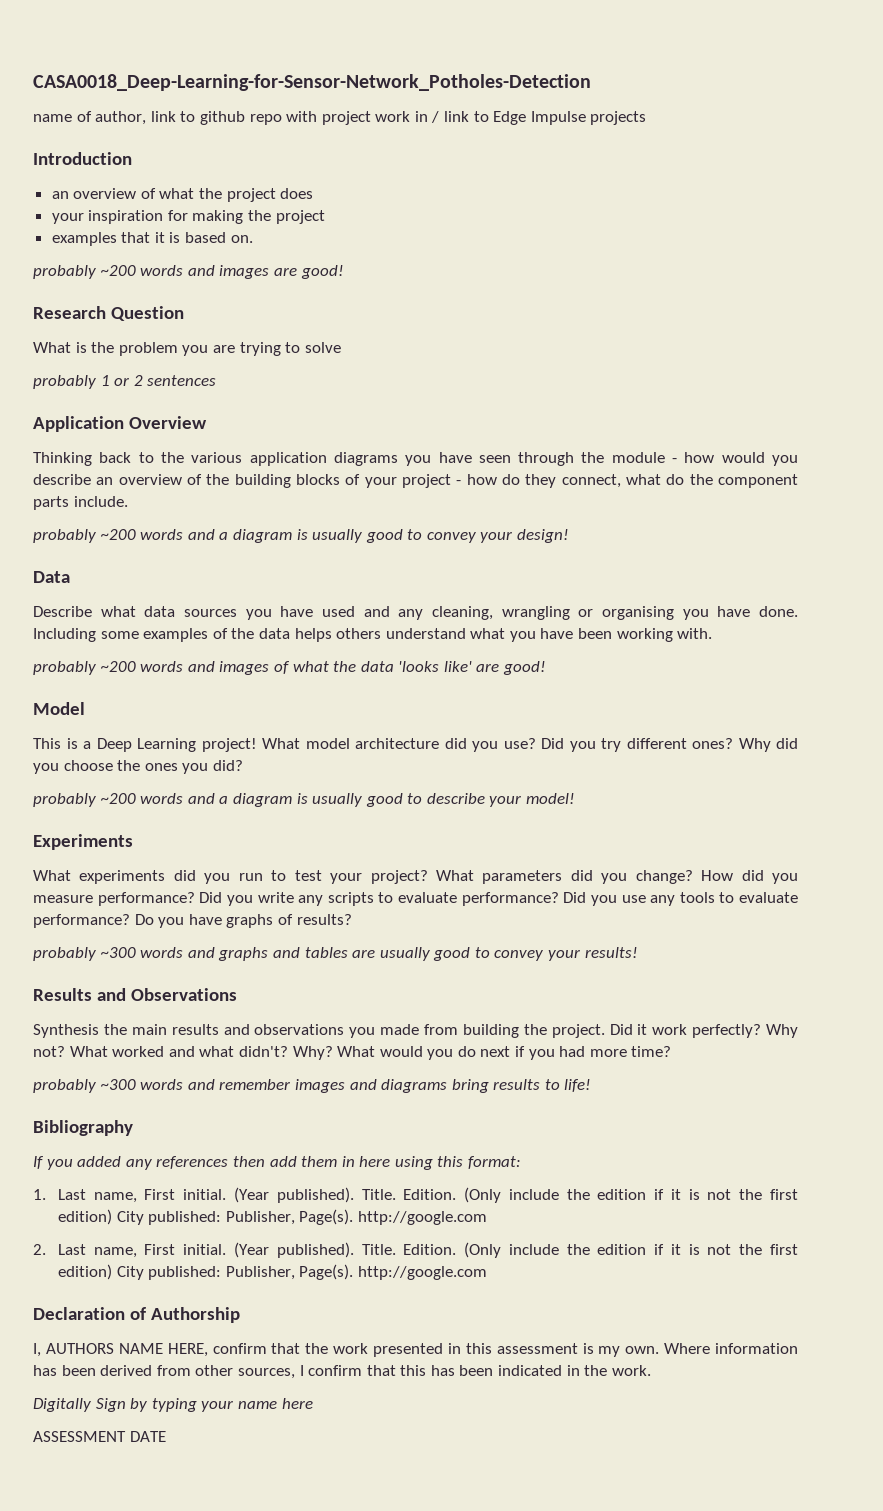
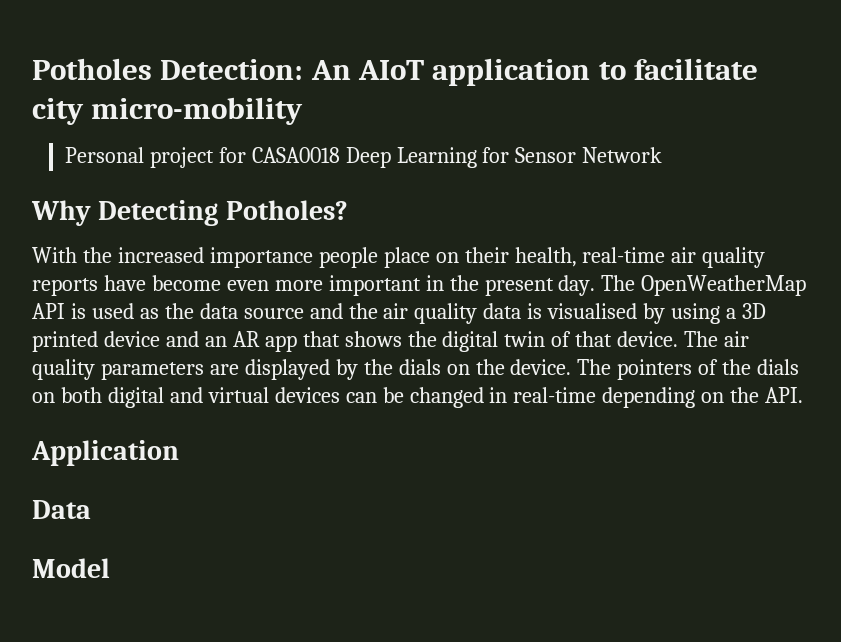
- CASA0018_Deep-Learning-for-Sensor-Network_Potholes-Detection
- name of author, link to github repo with project work in / link to Edge Impulse projects
- Introduction
- an overview of what the project does
- your inspiration for making the project
- examples that it is based on.
- probably ~200 words and images are good!
- Research Question
- What is the problem you are trying to solve
- probably 1 or 2 sentences
- Application Overview
- Thinking back to the various application diagrams you have seen through the module - how would you describe an overview of the building blocks of your project - how do they connect, what do the component parts include.
- probably ~200 words and a diagram is usually good to convey your design!
+ Potholes Detection: An AIoT application to facilitate city micro-mobility
+ Personal project for CASA0018 Deep Learning for Sensor Network
+ Why Detecting Potholes?
+ With the increased importance people place on their health, real-time air quality reports have become even more important in the present day. The OpenWeatherMap API is used as the data source and the air quality data is visualised by using a 3D printed device and an AR app that shows the digital twin of that device. The air quality parameters are displayed by the dials on the device. The pointers of the dials on both digital and virtual devices can be changed in real-time depending on the API.
+ Application
  Data
- Describe what data sources you have used and any cleaning, wrangling or organising you have done. Including some examples of the data helps others understand what you have been working with.
- probably ~200 words and images of what the data 'looks like' are good!
  Model
- This is a Deep Learning project! What model architecture did you use? Did you try different ones? Why did you choose the ones you did?
- probably ~200 words and a diagram is usually good to describe your model!
- Experiments
- What experiments did you run to test your project? What parameters did you change? How did you measure performance? Did you write any scripts to evaluate performance? Did you use any tools to evaluate performance? Do you have graphs of results?
- probably ~300 words and graphs and tables are usually good to convey your results!
- Results and Observations
- Synthesis the main results and observations you made from building the project. Did it work perfectly? Why not? What worked and what didn't? Why? What would you do next if you had more time?
- probably ~300 words and remember images and diagrams bring results to life!
- Bibliography
- If you added any references then add them in here using this format:
- 1. Last name, First initial. (Year published). Title. Edition. (Only include the edition if it is not the first edition) City published: Publisher, Page(s). http://google.com
- 2. Last name, First initial. (Year published). Title. Edition. (Only include the edition if it is not the first edition) City published: Publisher, Page(s). http://google.com
- Declaration of Authorship
- I, AUTHORS NAME HERE, confirm that the work presented in this assessment is my own. Where information has been derived from other sources, I confirm that this has been indicated in the work.
- Digitally Sign by typing your name here
- ASSESSMENT DATE

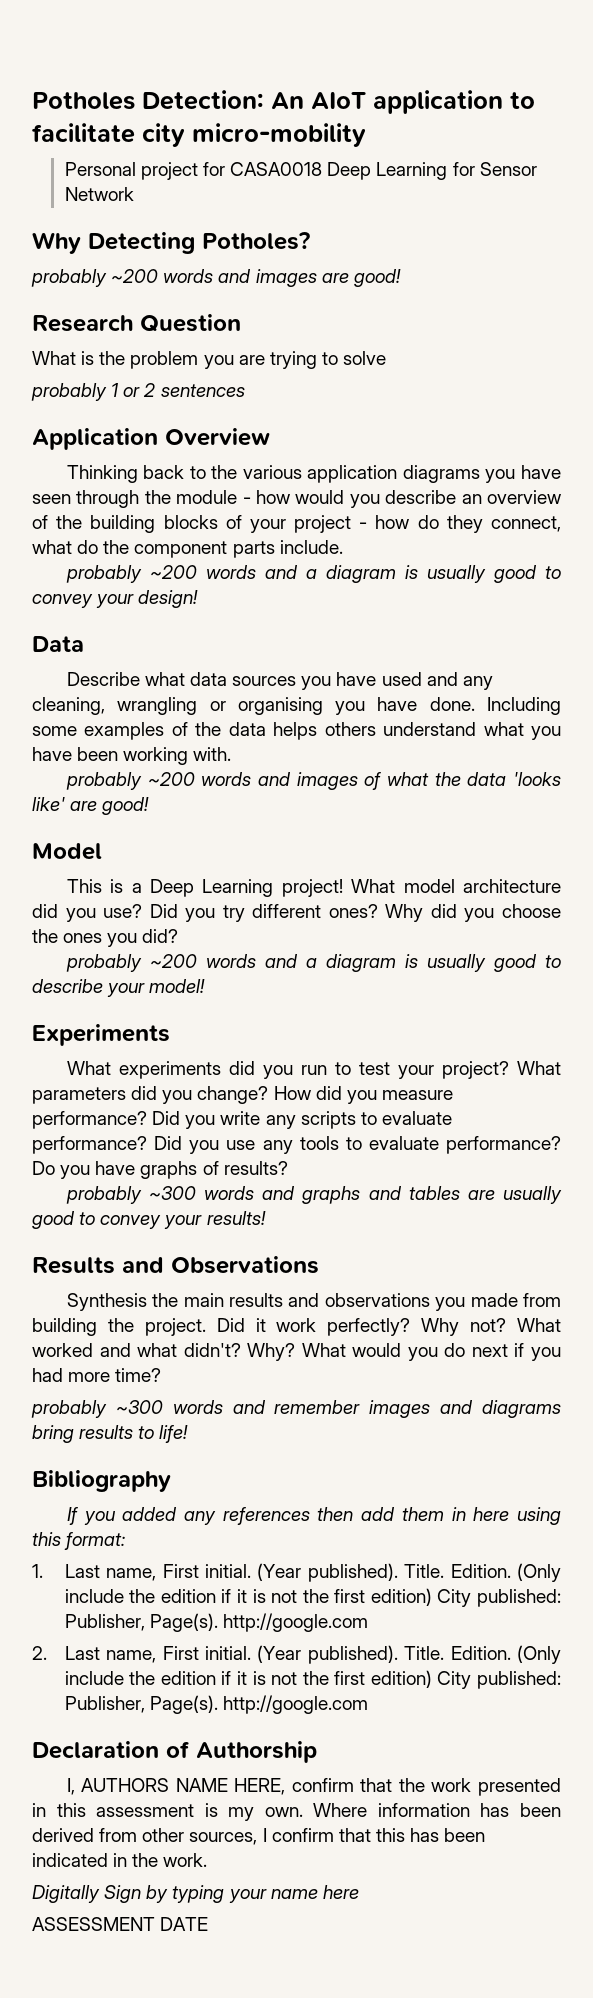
- With the increased importance people place on their health, real-time air quality reports have become even more important in the present day. The OpenWeatherMap API is used as the data source and the air quality data is visualised by using a 3D printed device and an AR app that shows the digital twin of that device. The air quality parameters are displayed by the dials on the device. The pointers of the dials on both digital and virtual devices can be changed in real-time depending on the API.
- Application
+ probably ~200 words and images are good!
+ Research Question
+ What is the problem you are trying to solve
+ probably 1 or 2 sentences
+ Application Overview
+ Thinking back to the various application diagrams you have seen through the module - how would you describe an overview of the building blocks of your project - how do they connect, what do the component parts include.
+ probably ~200 words and a diagram is usually good to convey your design!
  Data
+ Describe what data sources you have used and any cleaning, wrangling or organising you have done. Including some examples of the data helps others understand what you have been working with.
+ probably ~200 words and images of what the data 'looks like' are good!
  Model
+ This is a Deep Learning project! What model architecture did you use? Did you try different ones? Why did you choose the ones you did?
+ probably ~200 words and a diagram is usually good to describe your model!
+ Experiments
+ What experiments did you run to test your project? What parameters did you change? How did you measure performance? Did you write any scripts to evaluate performance? Did you use any tools to evaluate performance? Do you have graphs of results?
+ probably ~300 words and graphs and tables are usually good to convey your results!
+ Results and Observations
+ Synthesis the main results and observations you made from building the project. Did it work perfectly? Why not? What worked and what didn't? Why? What would you do next if you had more time?
+ probably ~300 words and remember images and diagrams bring results to life!
+ Bibliography
+ If you added any references then add them in here using this format:
+ 1. Last name, First initial. (Year published). Title. Edition. (Only include the edition if it is not the first edition) City published: Publisher, Page(s). http://google.com
+ 2. Last name, First initial. (Year published). Title. Edition. (Only include the edition if it is not the first edition) City published: Publisher, Page(s). http://google.com
+ Declaration of Authorship
+ I, AUTHORS NAME HERE, confirm that the work presented in this assessment is my own. Where information has been derived from other sources, I confirm that this has been indicated in the work.
+ Digitally Sign by typing your name here
+ ASSESSMENT DATE

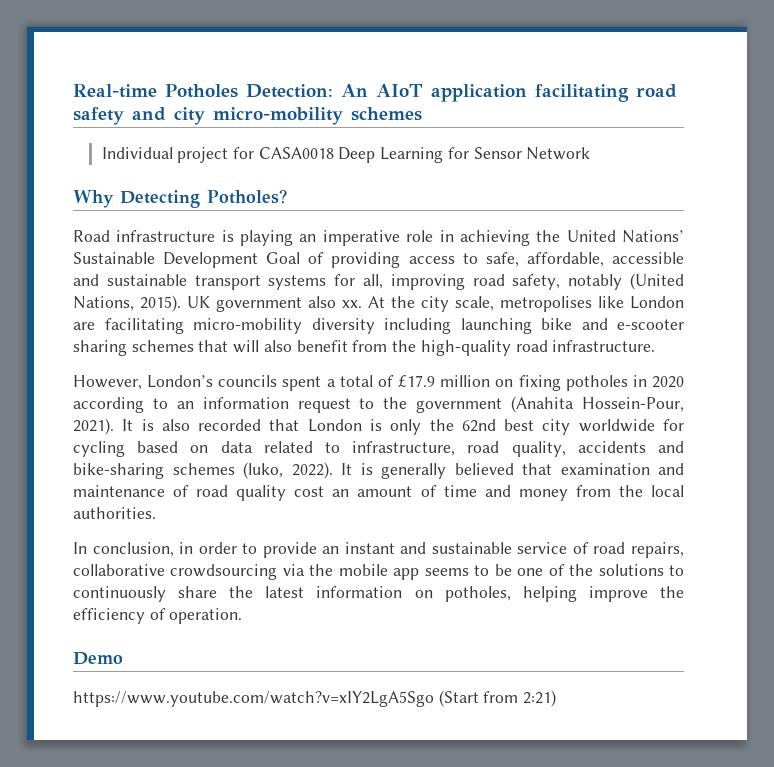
- Potholes Detection: An AIoT application to facilitate city micro-mobility
- Personal project for CASA0018 Deep Learning for Sensor Network
+ Real-time Potholes Detection: An AIoT application facilitating road safety and city micro-mobility schemes
+ Individual project for CASA0018 Deep Learning for Sensor Network
- probably ~200 words and images are good!
- Research Question
- What is the problem you are trying to solve
- probably 1 or 2 sentences
- Application Overview
- Thinking back to the various application diagrams you have seen through the module - how would you describe an overview of the building blocks of your project - how do they connect, what do the component parts include.
- probably ~200 words and a diagram is usually good to convey your design!
- Data
- Describe what data sources you have used and any cleaning, wrangling or organising you have done. Including some examples of the data helps others understand what you have been working with.
- probably ~200 words and images of what the data 'looks like' are good!
- Model
- This is a Deep Learning project! What model architecture did you use? Did you try different ones? Why did you choose the ones you did?
- probably ~200 words and a diagram is usually good to describe your model!
- Experiments
- What experiments did you run to test your project? What parameters did you change? How did you measure performance? Did you write any scripts to evaluate performance? Did you use any tools to evaluate performance? Do you have graphs of results?
- probably ~300 words and graphs and tables are usually good to convey your results!
- Results and Observations
- Synthesis the main results and observations you made from building the project. Did it work perfectly? Why not? What worked and what didn't? Why? What would you do next if you had more time?
- probably ~300 words and remember images and diagrams bring results to life!
- Bibliography
- If you added any references then add them in here using this format:
- 1. Last name, First initial. (Year published). Title. Edition. (Only include the edition if it is not the first edition) City published: Publisher, Page(s). http://google.com
- 2. Last name, First initial. (Year published). Title. Edition. (Only include the edition if it is not the first edition) City published: Publisher, Page(s). http://google.com
- Declaration of Authorship
- I, AUTHORS NAME HERE, confirm that the work presented in this assessment is my own. Where information has been derived from other sources, I confirm that this has been indicated in the work.
- Digitally Sign by typing your name here
- ASSESSMENT DATE
+ Road infrastructure is playing an imperative role in achieving the United Nations’ Sustainable Development Goal of providing access to safe, affordable, accessible and sustainable transport systems for all, improving road safety, notably (United Nations, 2015). UK government also xx. At the city scale, metropolises like London are facilitating micro-mobility diversity including launching bike and e-scooter sharing schemes that will also benefit from the high-quality road infrastructure.
+ However, London’s councils spent a total of £17.9 million on fixing potholes in 2020 according to an information request to the government (Anahita Hossein-Pour, 2021). It is also recorded that London is only the 62nd best city worldwide for cycling based on data related to infrastructure, road quality, accidents and bike-sharing schemes (luko, 2022). It is generally believed that examination and maintenance of road quality cost an amount of time and money from the local authorities.
+ In conclusion, in order to provide an instant and sustainable service of road repairs, collaborative crowdsourcing via the mobile app seems to be one of the solutions to continuously share the latest information on potholes, helping improve the efficiency of operation.
+ Demo
+ https://www.youtube.com/watch?v=xIY2LgA5Sgo (Start from 2:21)

